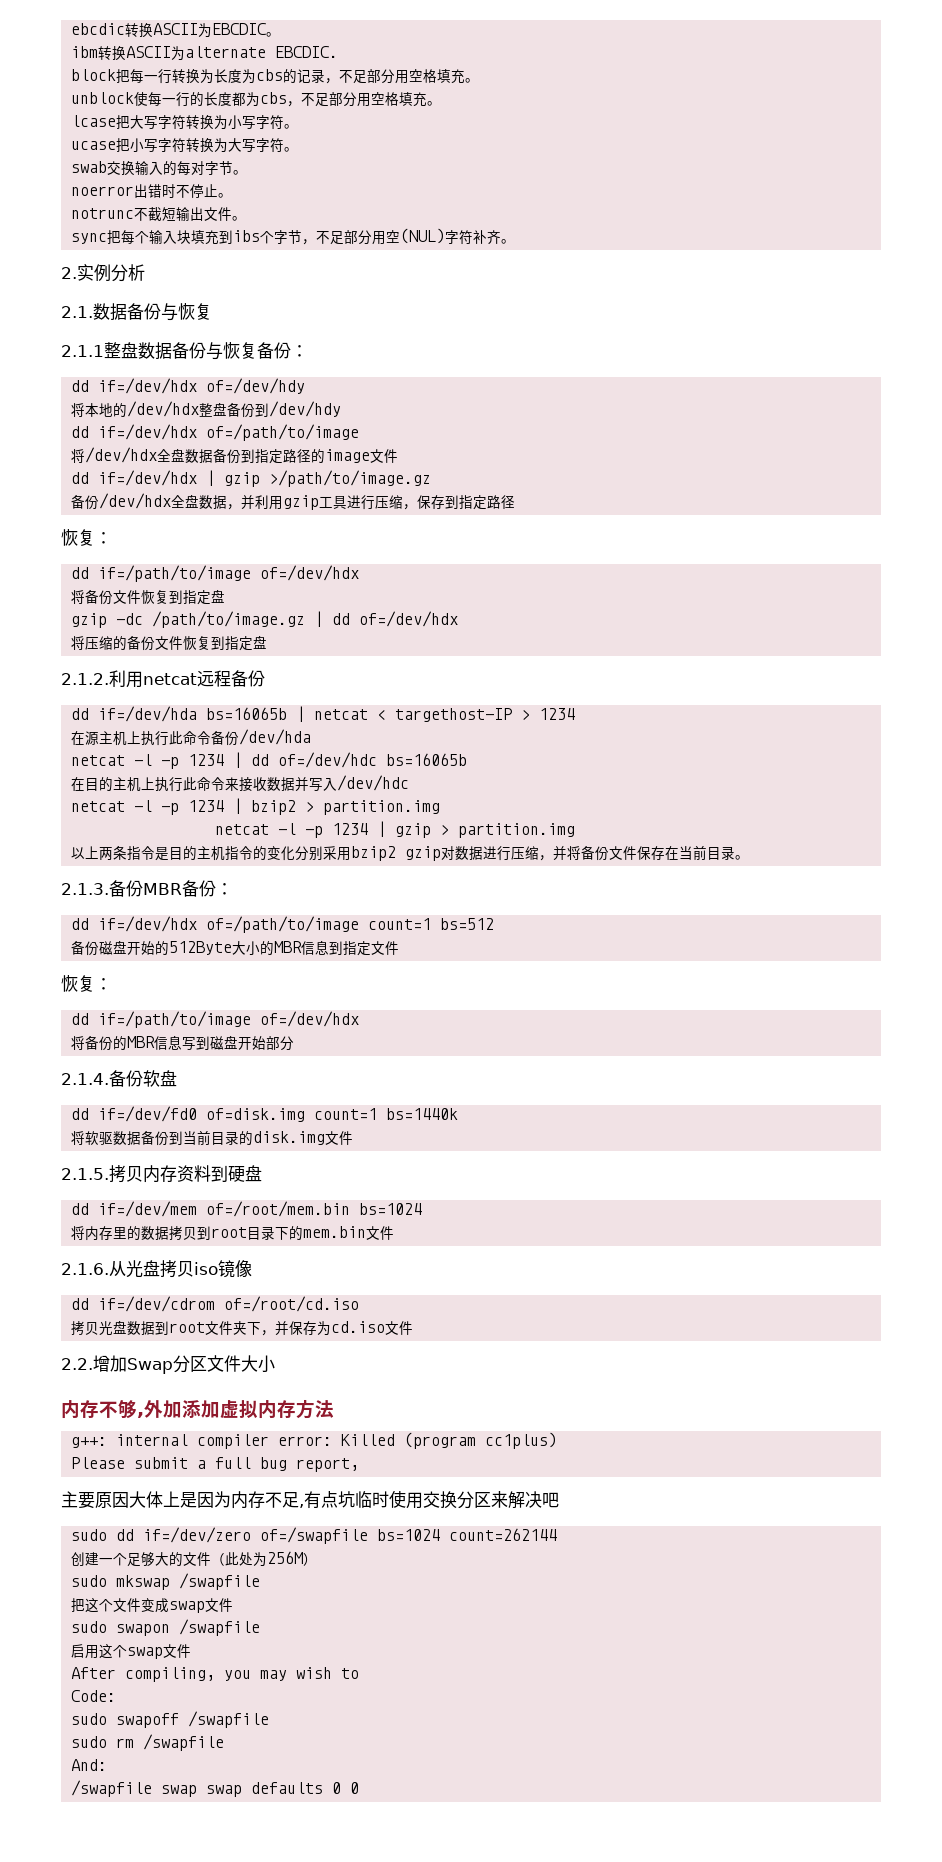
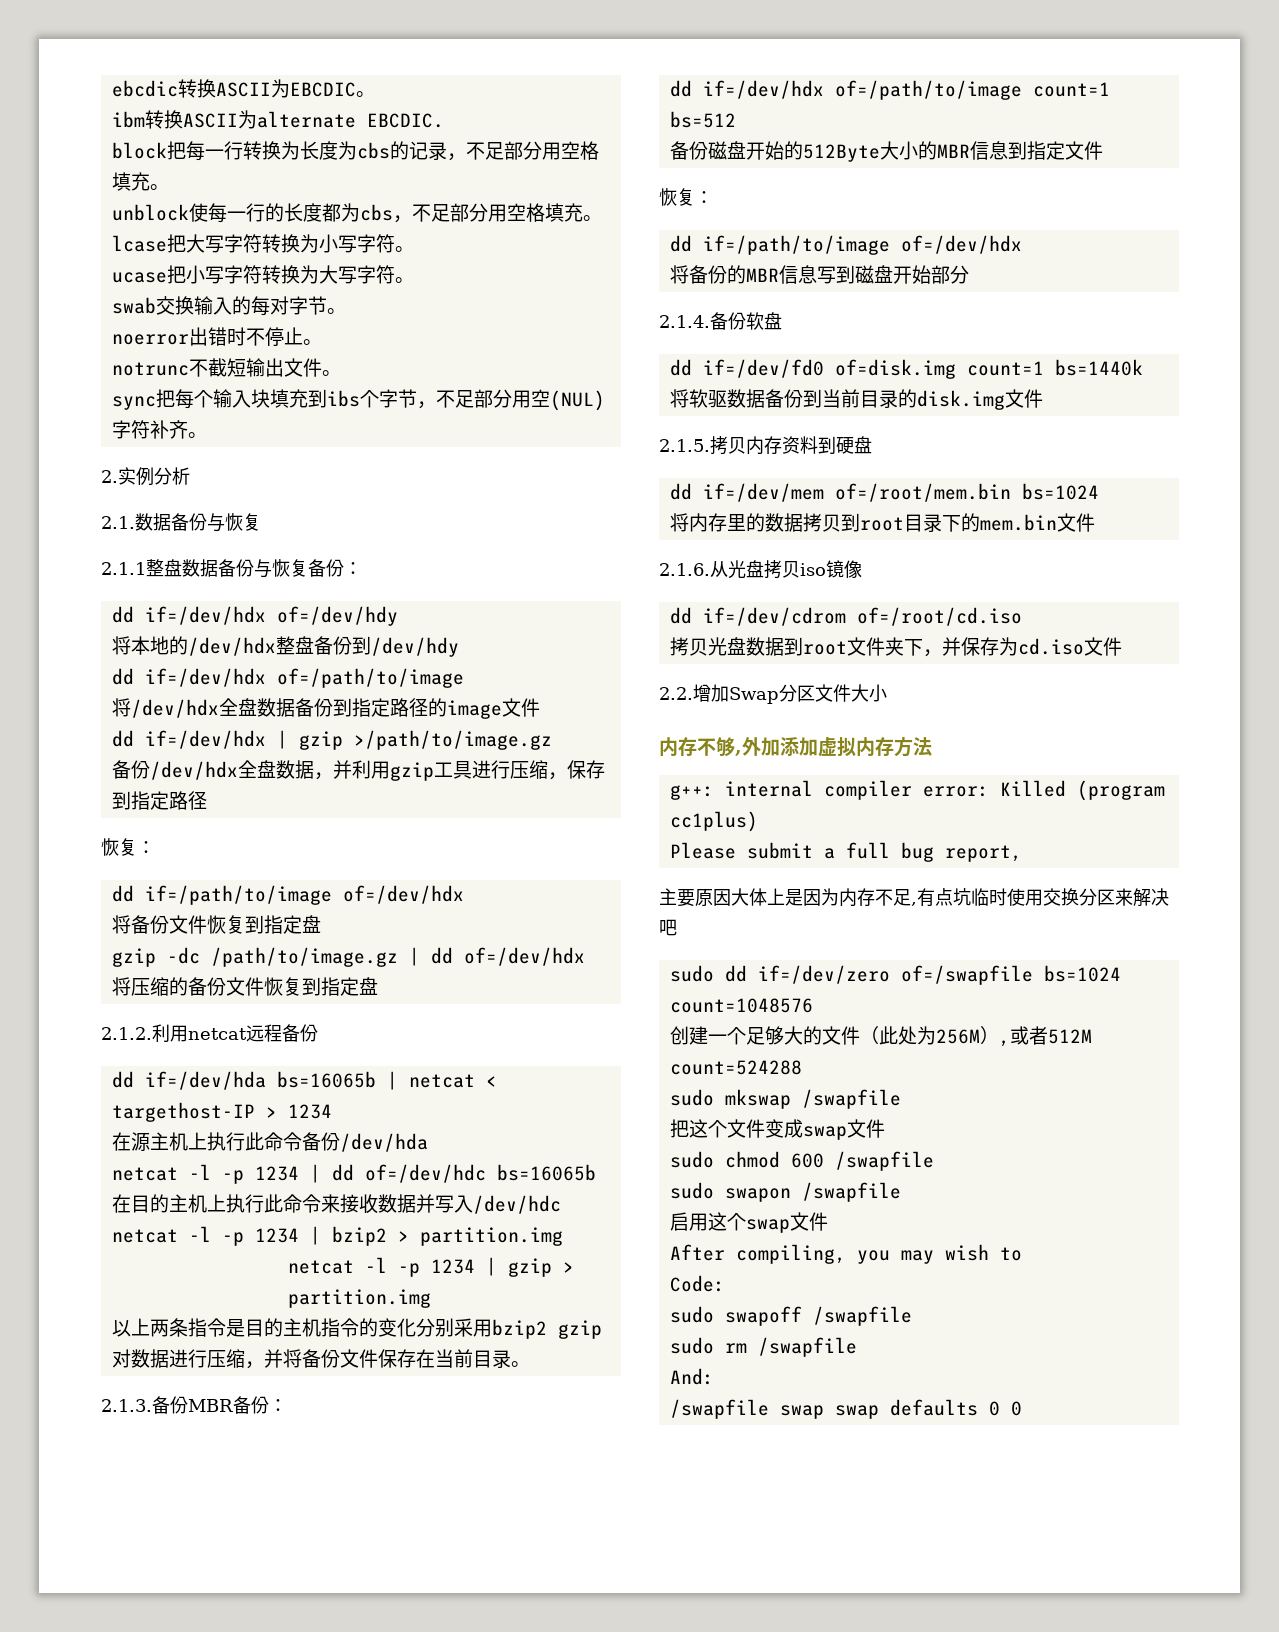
- sudo dd if=/dev/zero of=/swapfile bs=1024 count=262144
+ sudo dd if=/dev/zero of=/swapfile bs=1024 count=1048576
- 创建一个足够大的文件（此处为256M）
+ 创建一个足够大的文件（此处为256M）,或者512M count=524288
+ sudo chmod 600 /swapfile

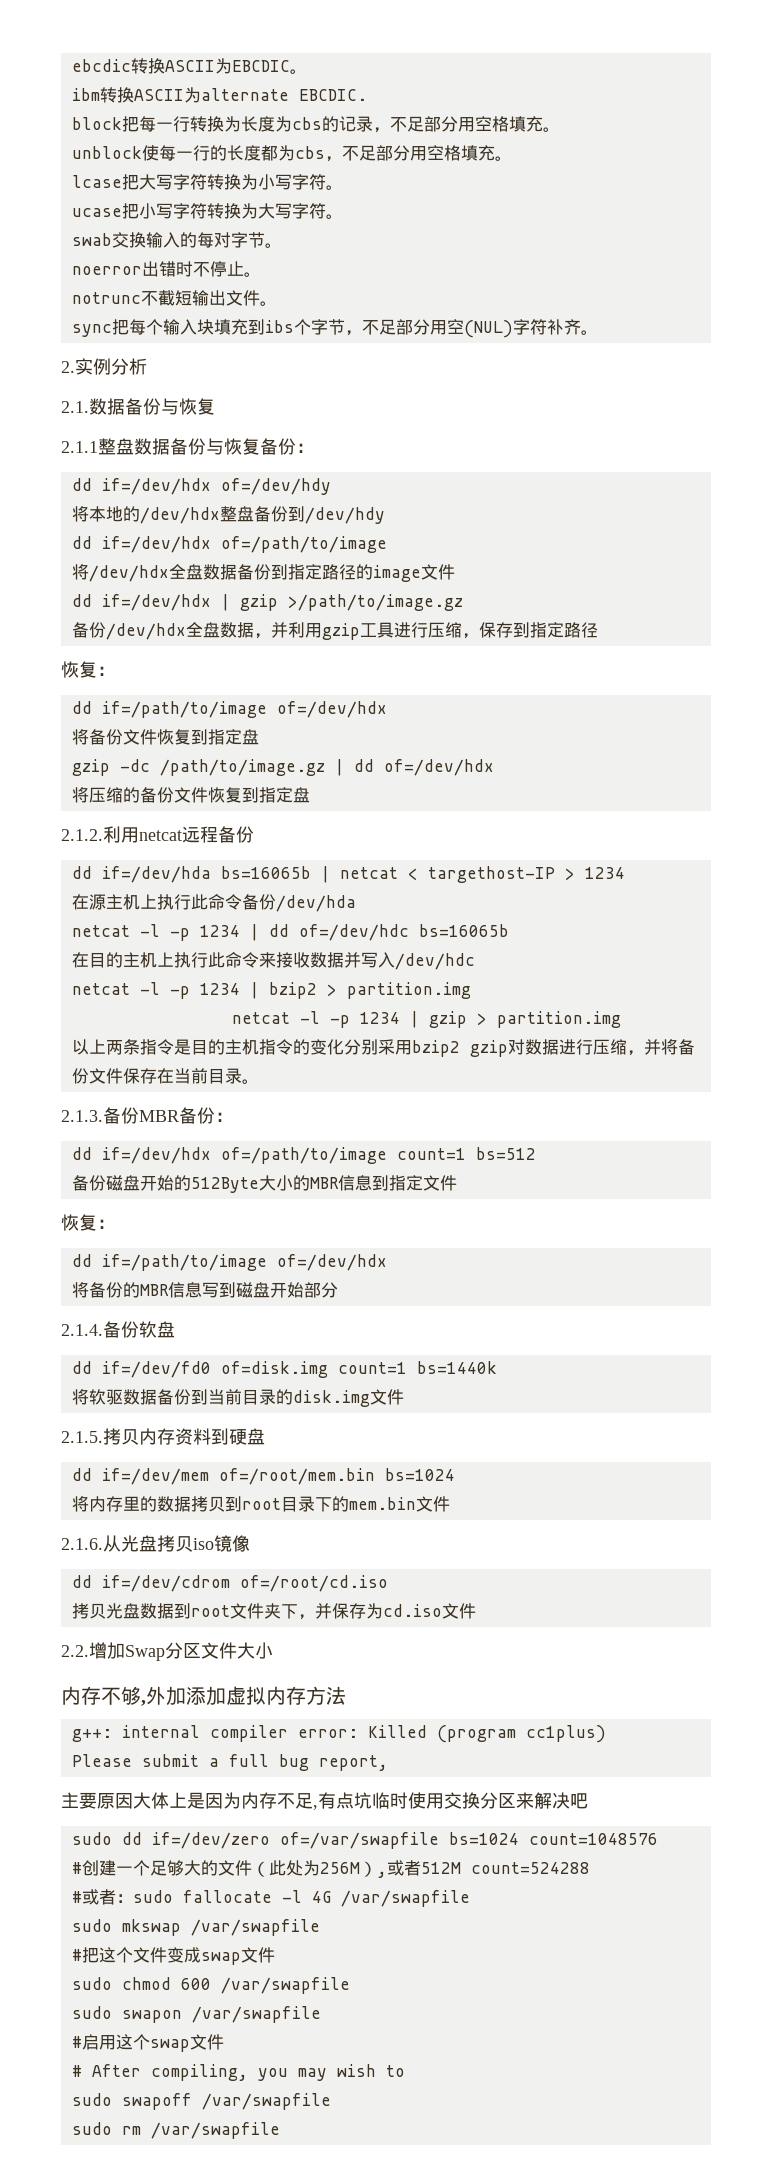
- sudo dd if=/dev/zero of=/swapfile bs=1024 count=1048576
+ sudo dd if=/dev/zero of=/var/swapfile bs=1024 count=1048576
- 创建一个足够大的文件（此处为256M）,或者512M count=524288
+ #创建一个足够大的文件（此处为256M）,或者512M count=524288
+ #或者：sudo fallocate -l 4G /var/swapfile
- sudo mkswap /swapfile
- 把这个文件变成swap文件
+ sudo mkswap /var/swapfile
+ #把这个文件变成swap文件
- sudo chmod 600 /swapfile
+ sudo chmod 600 /var/swapfile
- sudo swapon /swapfile
- 启用这个swap文件
+ sudo swapon /var/swapfile
+ #启用这个swap文件
- After compiling, you may wish to
+ # After compiling, you may wish to
- Code:
- sudo swapoff /swapfile
+ sudo swapoff /var/swapfile
- sudo rm /swapfile
- And:
- /swapfile swap swap defaults 0 0
+ sudo rm /var/swapfile

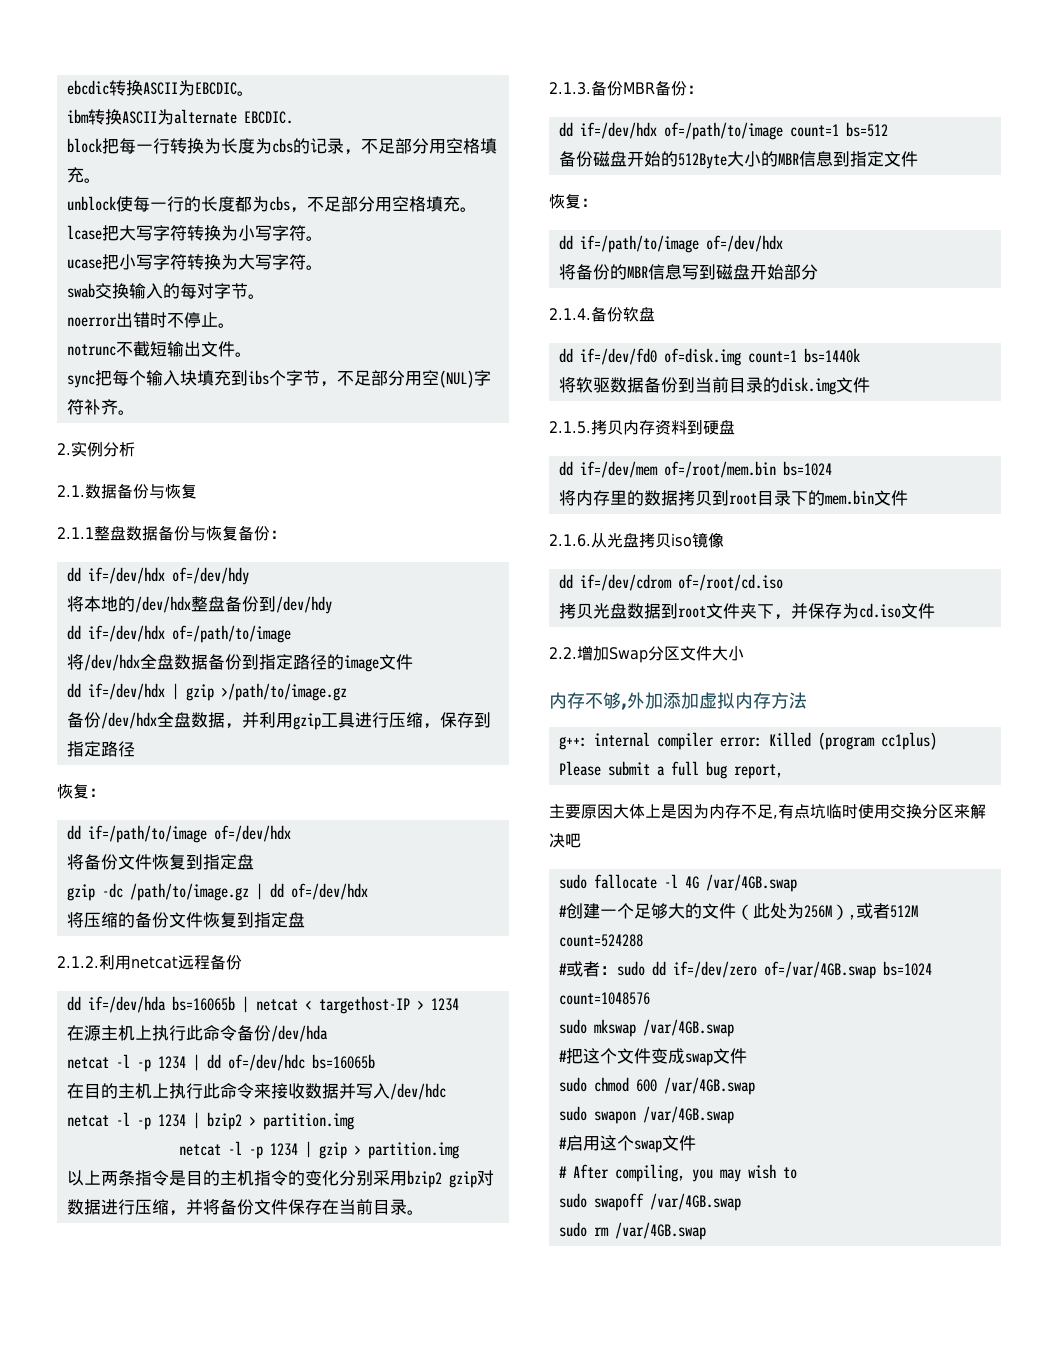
- sudo dd if=/dev/zero of=/var/swapfile bs=1024 count=1048576
+ sudo fallocate -l 4G /var/4GB.swap
- #或者：sudo fallocate -l 4G /var/swapfile
+ #或者：sudo dd if=/dev/zero of=/var/4GB.swap bs=1024 count=1048576
- sudo mkswap /var/swapfile
+ sudo mkswap /var/4GB.swap
- sudo chmod 600 /var/swapfile
+ sudo chmod 600 /var/4GB.swap
- sudo swapon /var/swapfile
+ sudo swapon /var/4GB.swap
- sudo swapoff /var/swapfile
+ sudo swapoff /var/4GB.swap
- sudo rm /var/swapfile
+ sudo rm /var/4GB.swap

